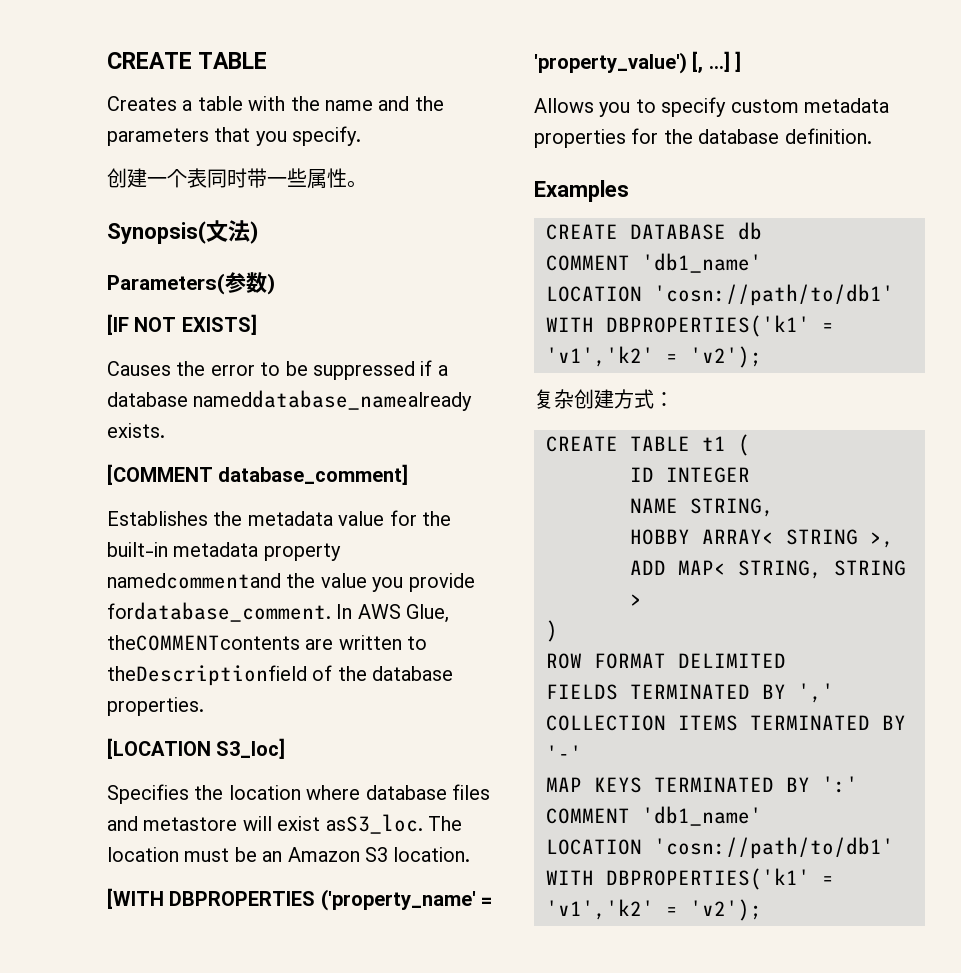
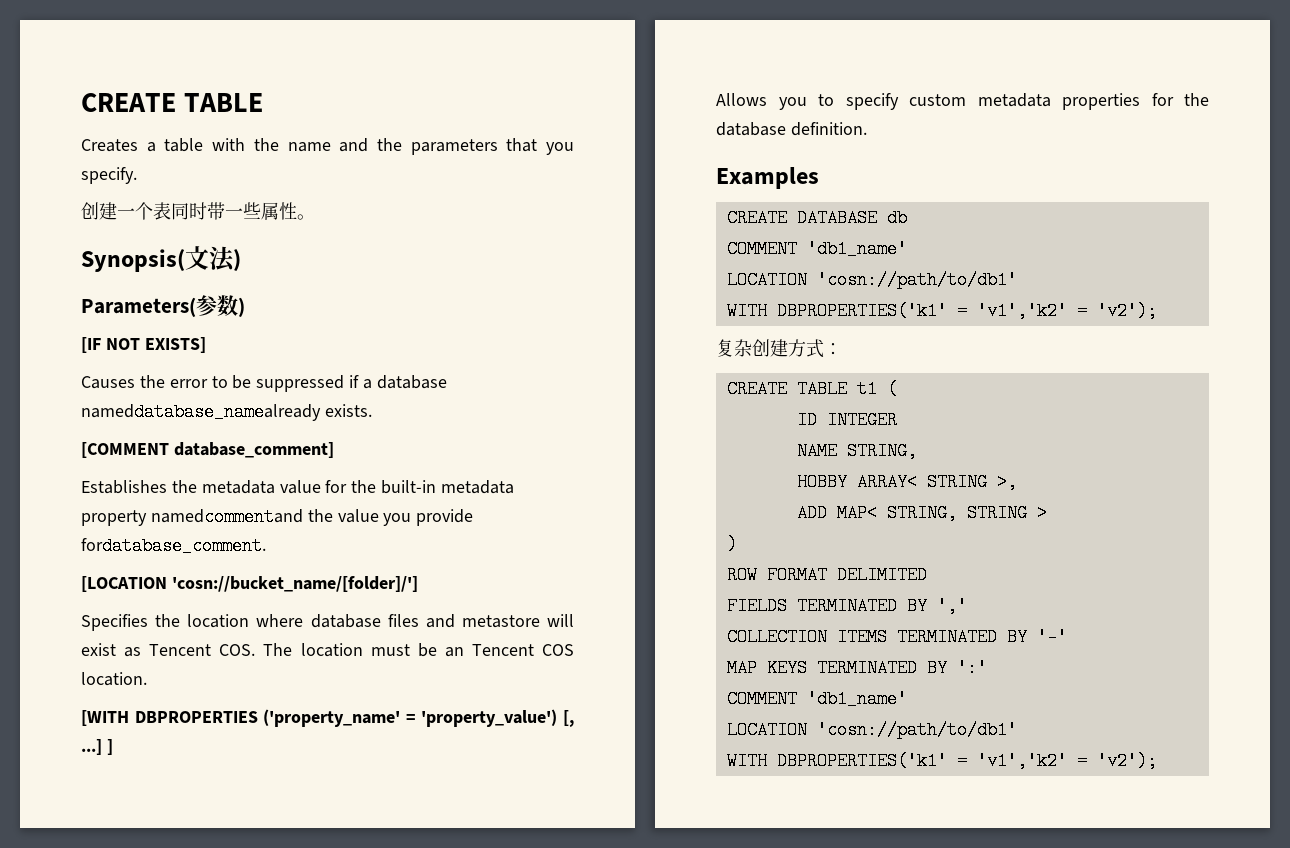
- In AWS Glue, theCOMMENTcontents are written to theDescriptionfield of the database properties.
- [LOCATION S3_loc]
+ [LOCATION 'cosn://bucket_name/[folder]/']
- Specifies the location where database files and metastore will exist asS3_loc. The location must be an Amazon S3 location.
+ Specifies the location where database files and metastore will exist as Tencent COS. The location must be an Tencent COS location.

